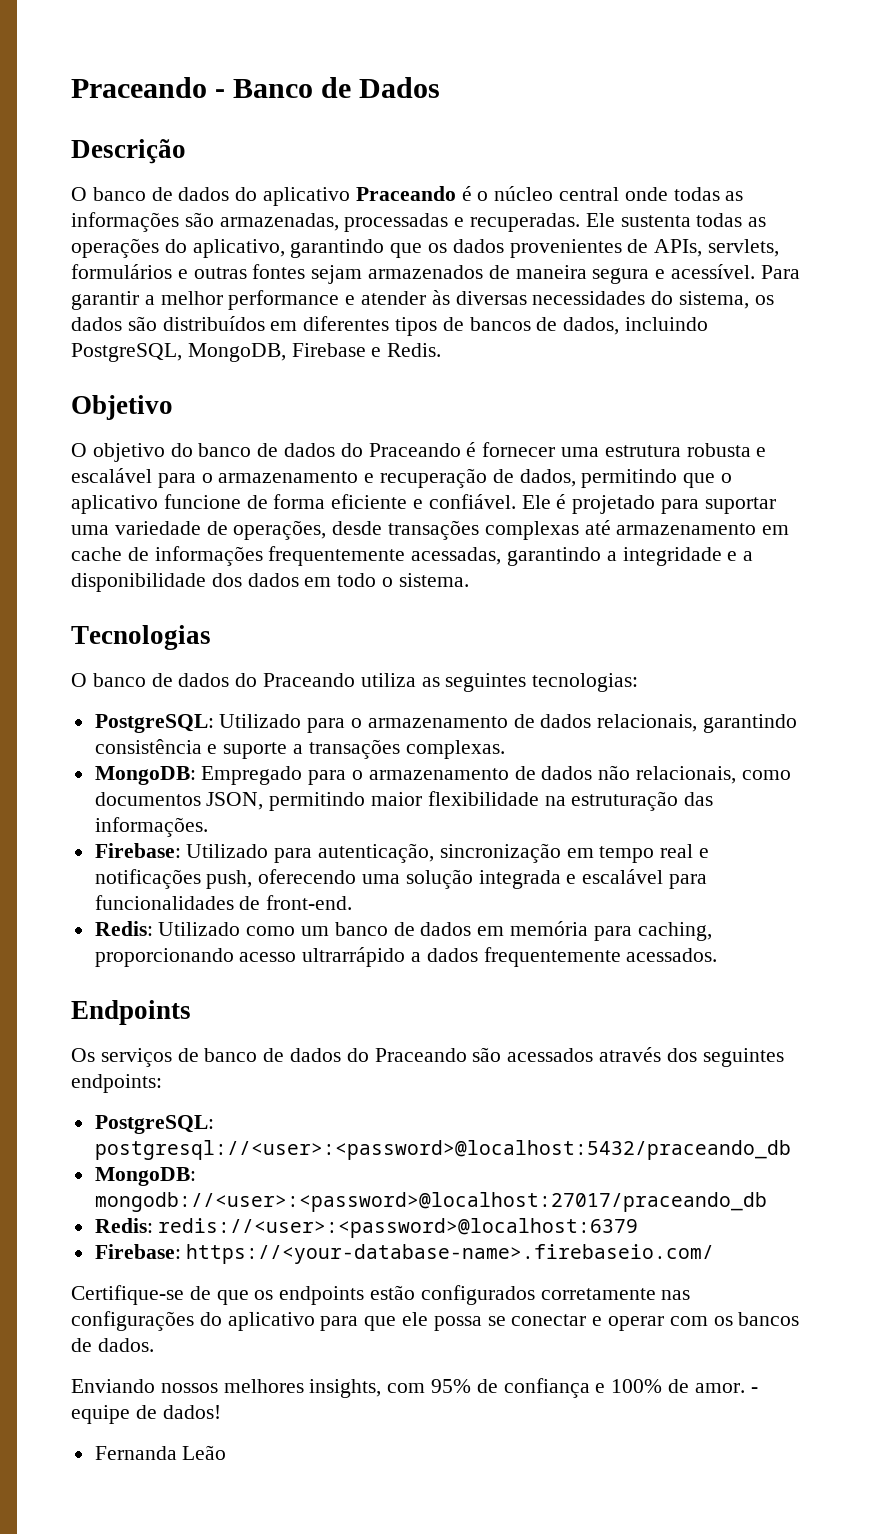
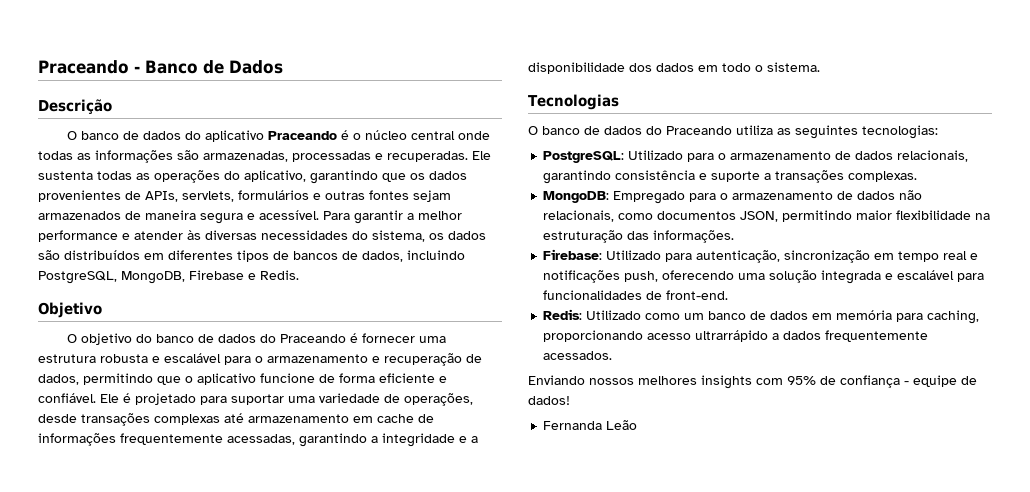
- Endpoints
- Os serviços de banco de dados do Praceando são acessados através dos seguintes endpoints:
- PostgreSQL: postgresql://<user>:<password>@localhost:5432/praceando_db
- MongoDB: mongodb://<user>:<password>@localhost:27017/praceando_db
- Redis: redis://<user>:<password>@localhost:6379
- Firebase: https://<your-database-name>.firebaseio.com/
- Certifique-se de que os endpoints estão configurados corretamente nas configurações do aplicativo para que ele possa se conectar e operar com os bancos de dados.
- Enviando nossos melhores insights, com 95% de confiança e 100% de amor. - equipe de dados!
+ Enviando nossos melhores insights com 95% de confiança - equipe de dados!

